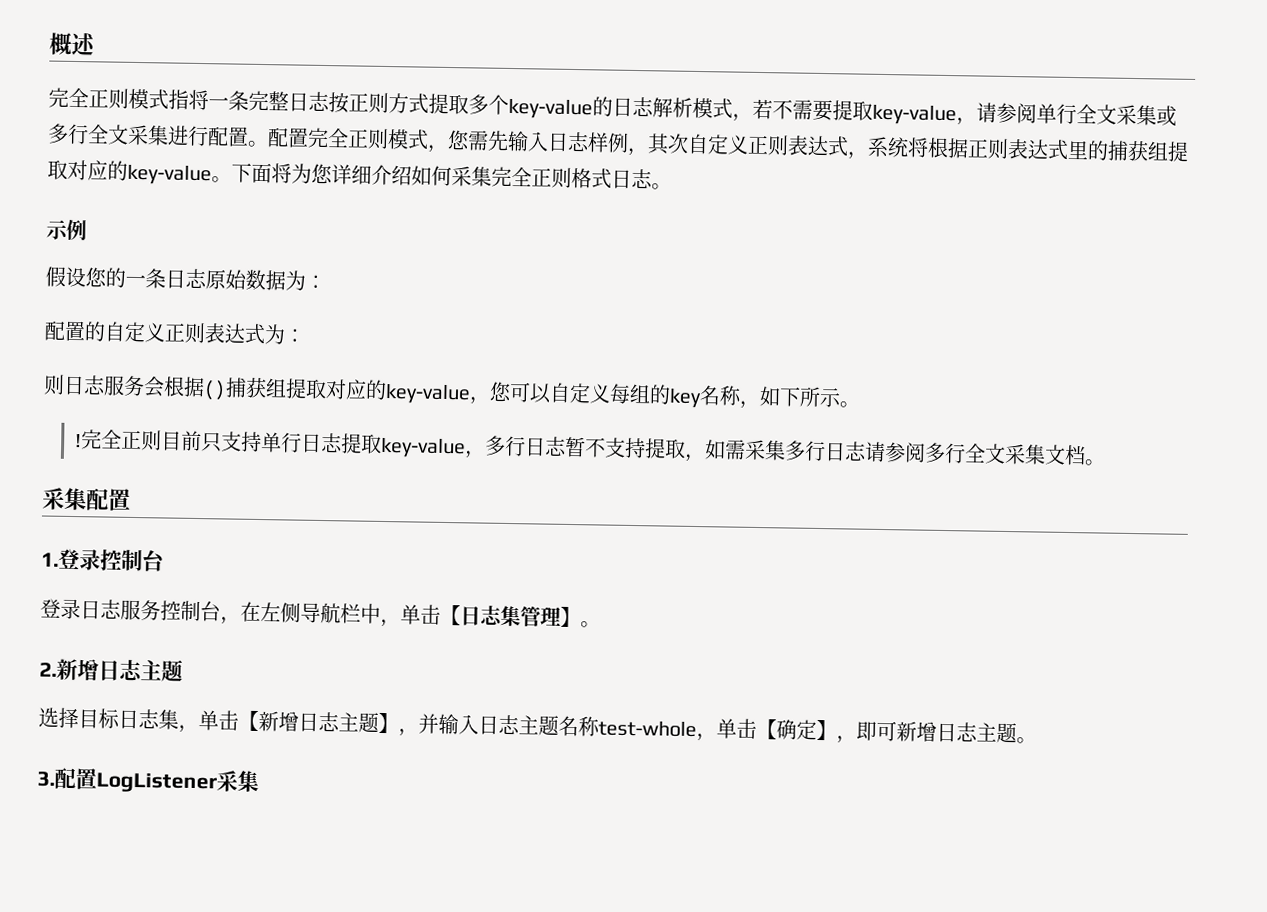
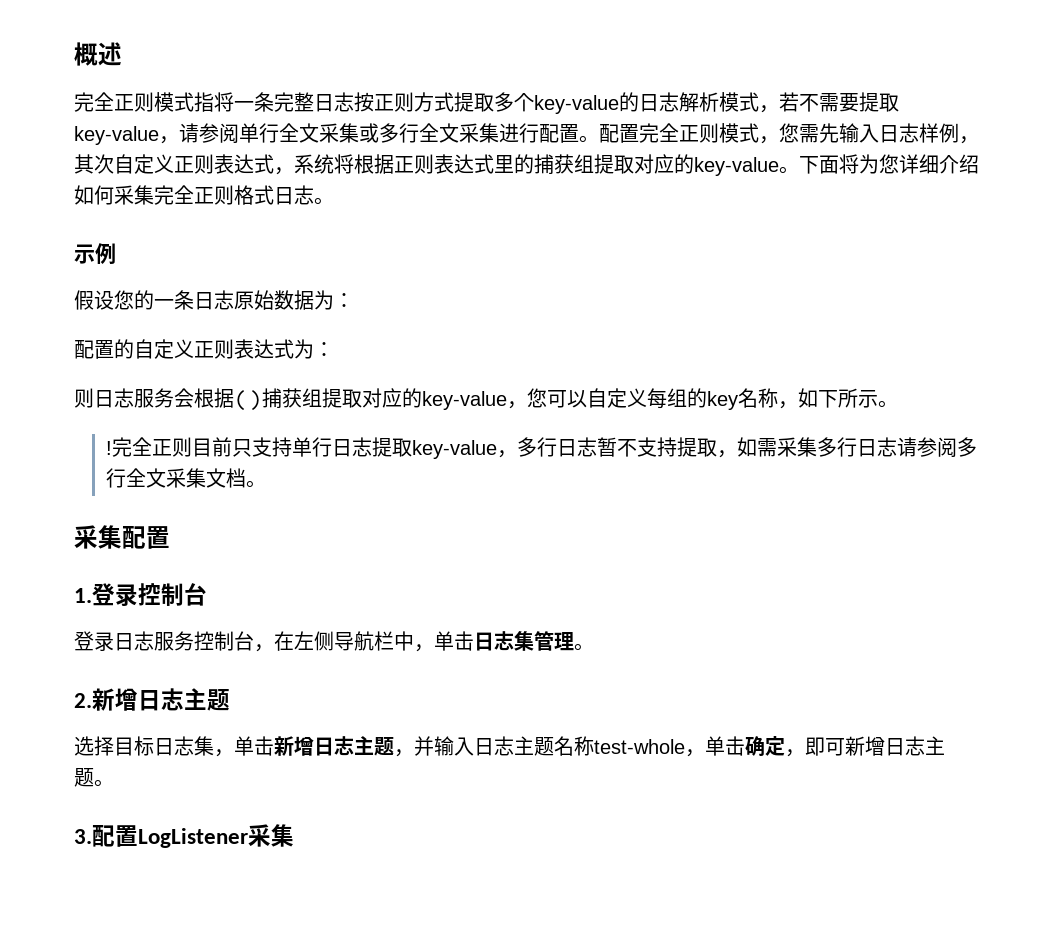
- 登录日志服务控制台，在左侧导航栏中，单击【日志集管理】。
+ 登录日志服务控制台，在左侧导航栏中，单击日志集管理。
- 选择目标日志集，单击【新增日志主题】，并输入日志主题名称test-whole，单击【确定】，即可新增日志主题。
+ 选择目标日志集，单击新增日志主题，并输入日志主题名称test-whole，单击确定，即可新增日志主题。

